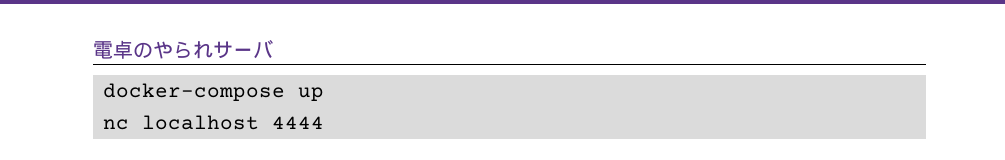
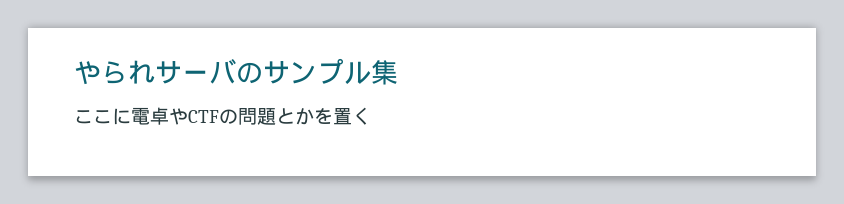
- 電卓のやられサーバ
- docker-compose up
- nc localhost 4444
+ やられサーバのサンプル集
+ ここに電卓やCTFの問題とかを置く

